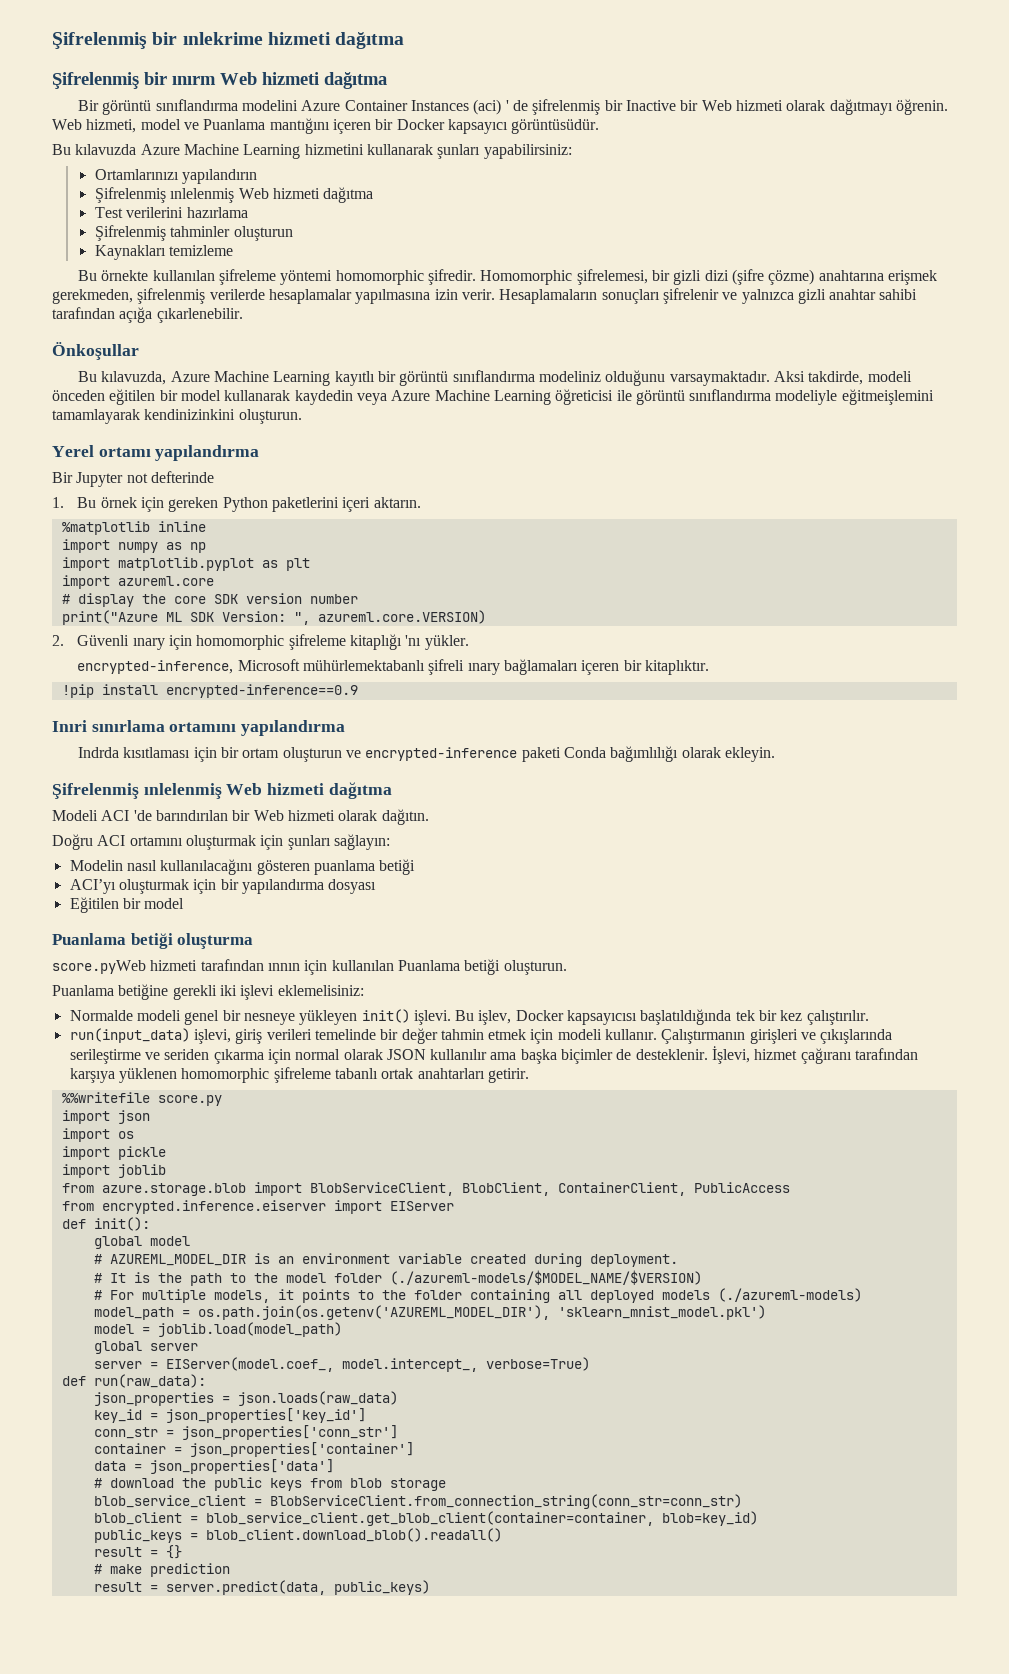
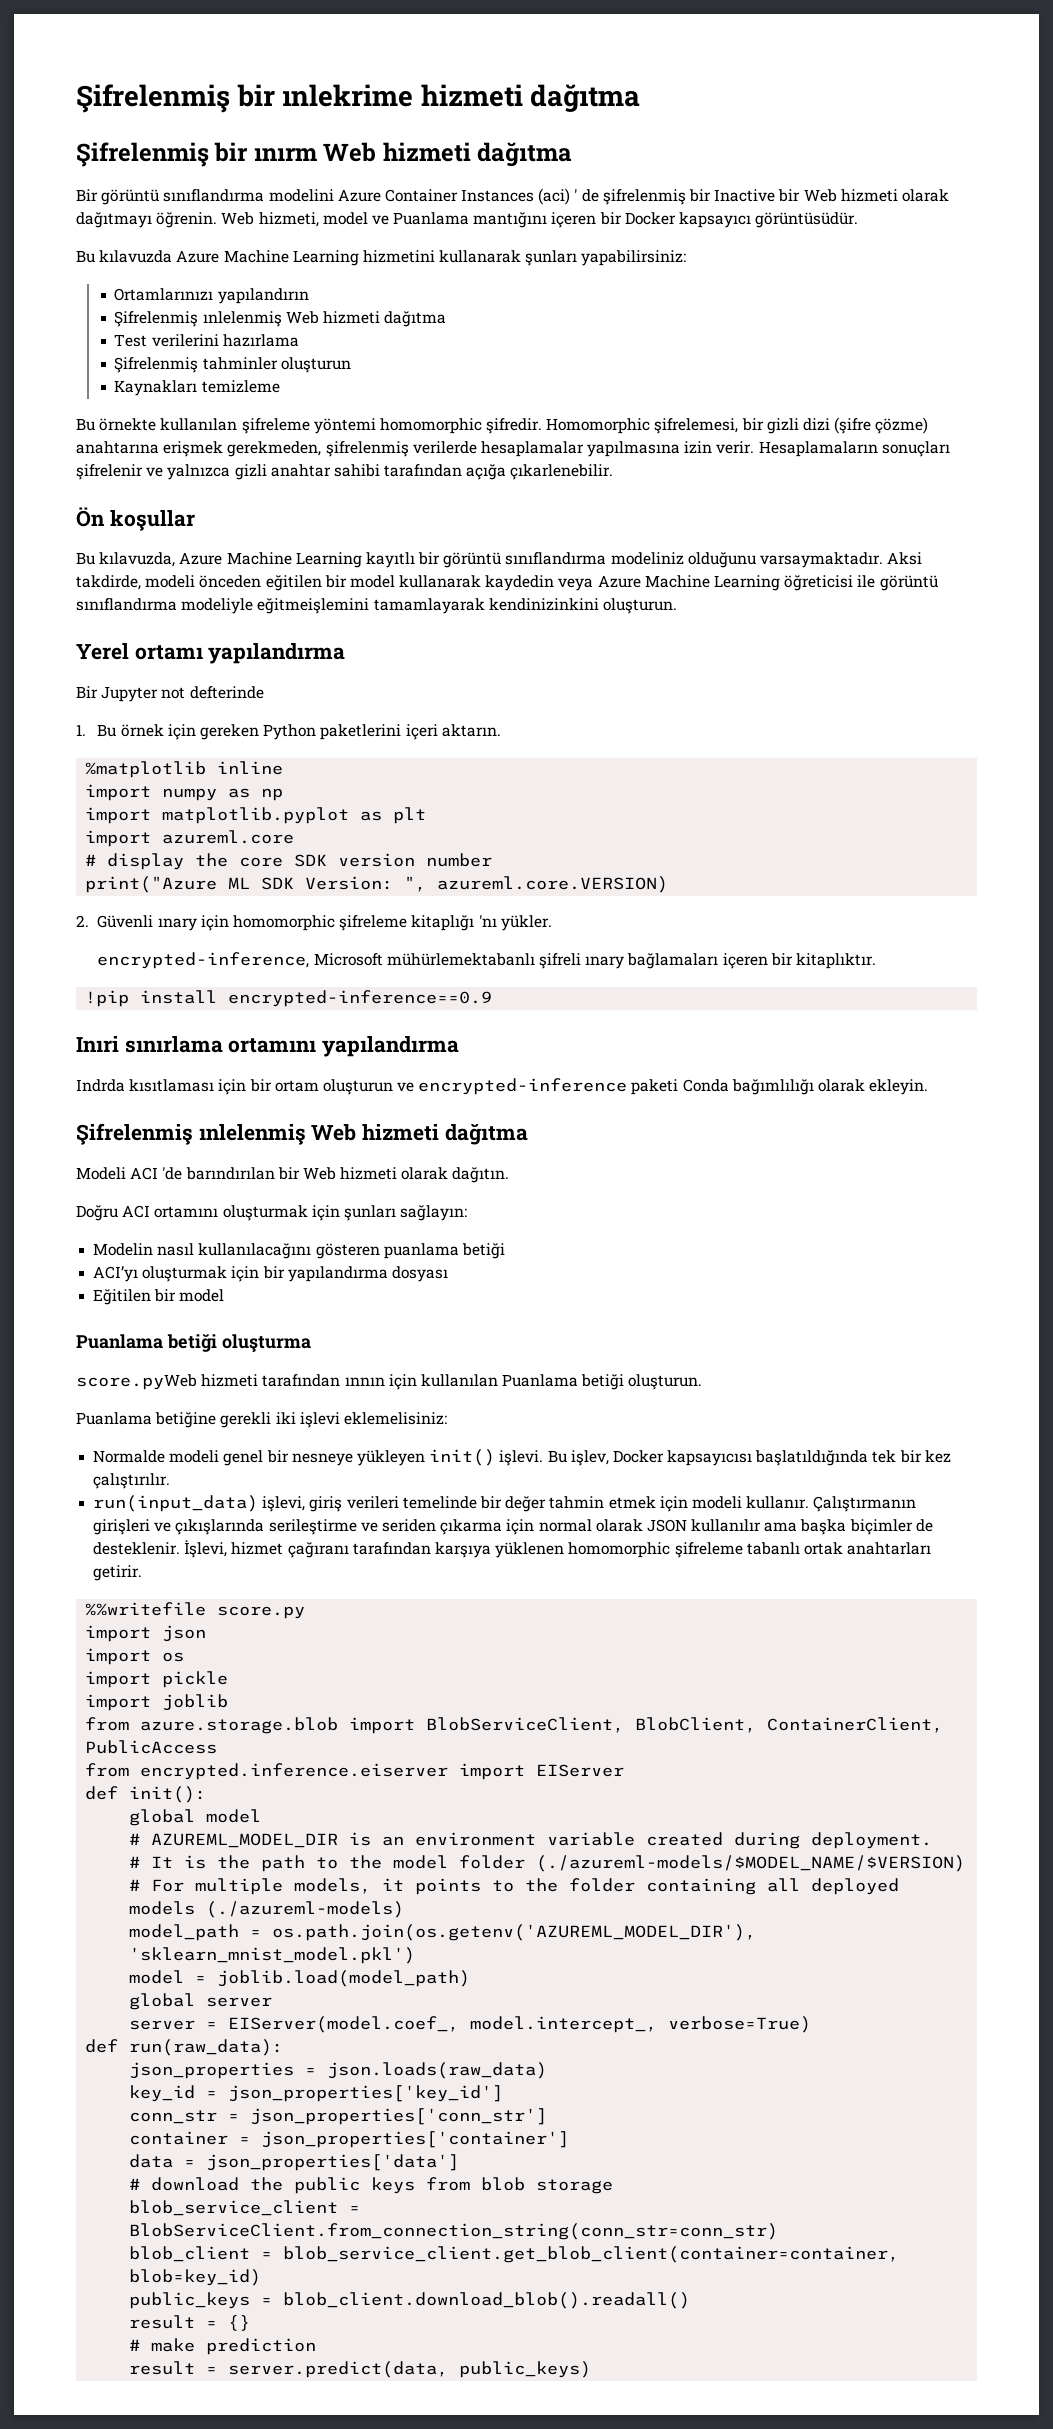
- Önkoşullar
+ Ön koşullar

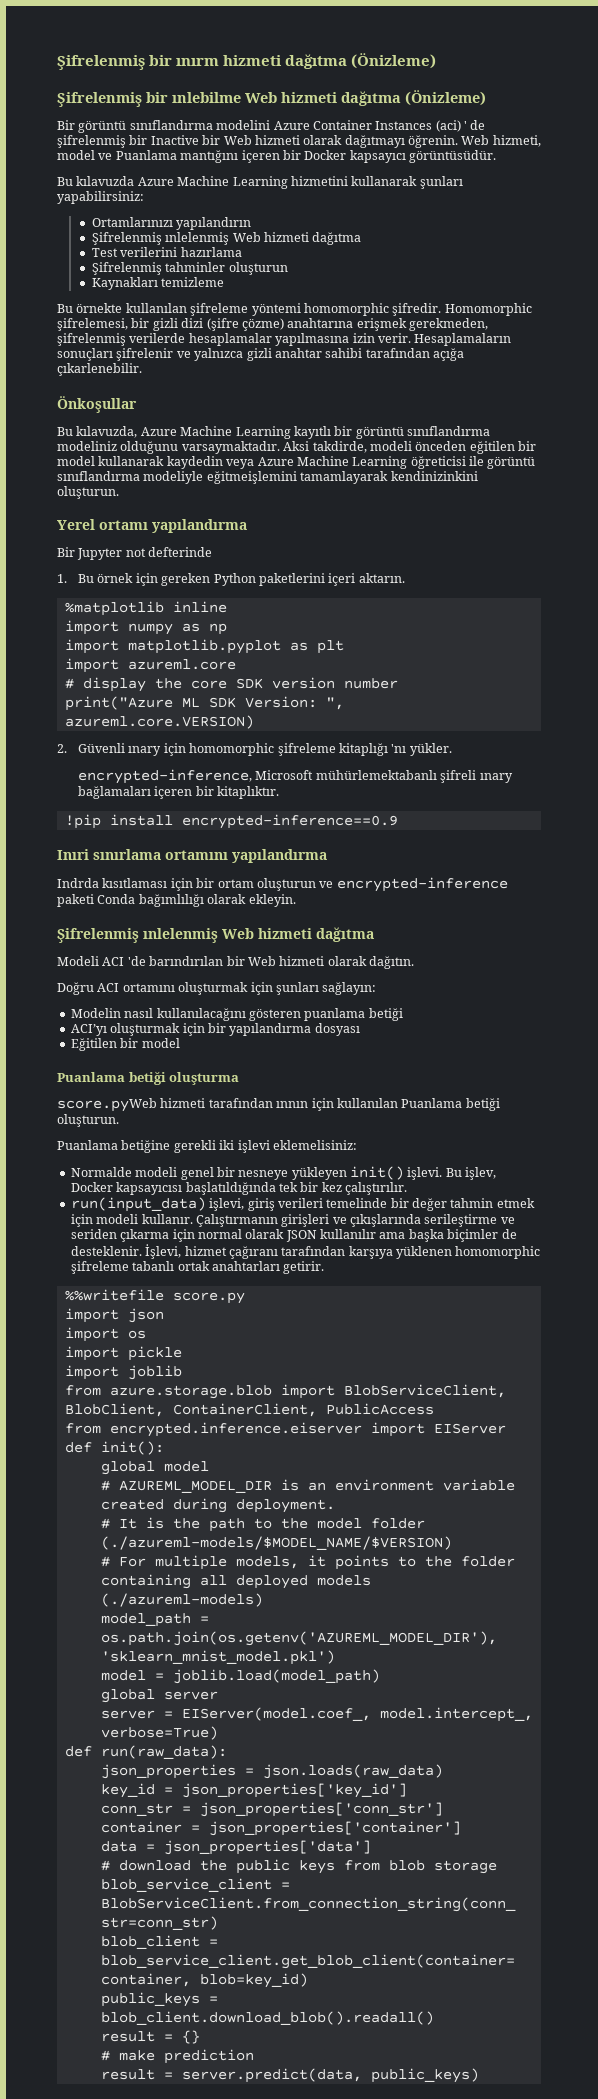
- Şifrelenmiş bir ınlekrime hizmeti dağıtma
- Şifrelenmiş bir ınırm Web hizmeti dağıtma
+ Şifrelenmiş bir ınırm hizmeti dağıtma (Önizleme)
+ Şifrelenmiş bir ınlebilme Web hizmeti dağıtma (Önizleme)
- Ön koşullar
+ Önkoşullar

